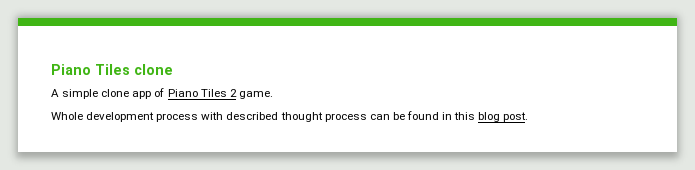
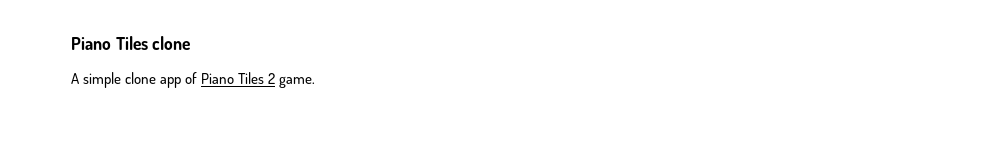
- Whole development process with described thought process can be found in this blog post.

